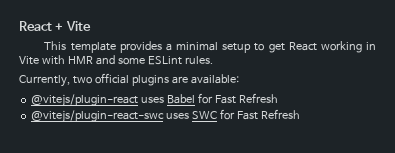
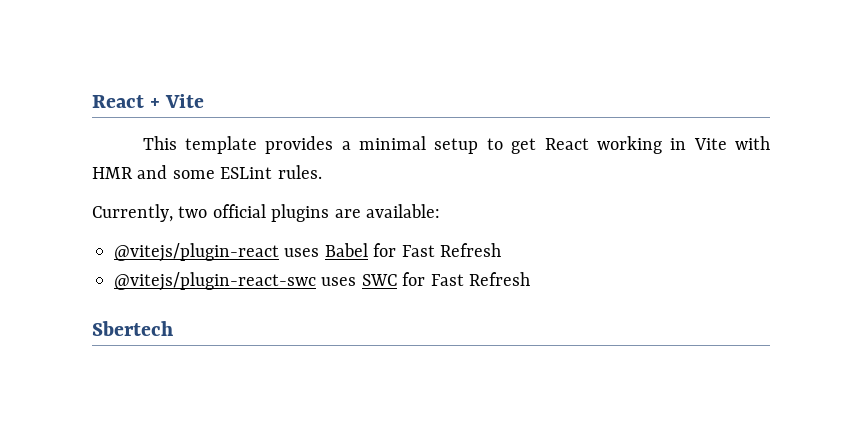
+ Sbertech

